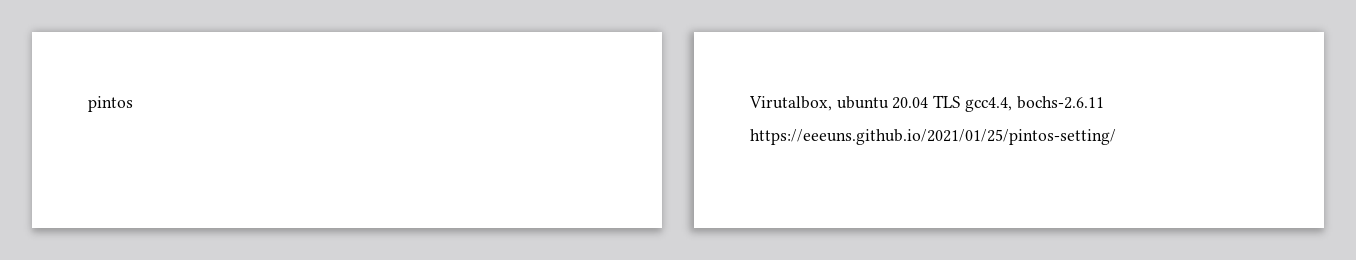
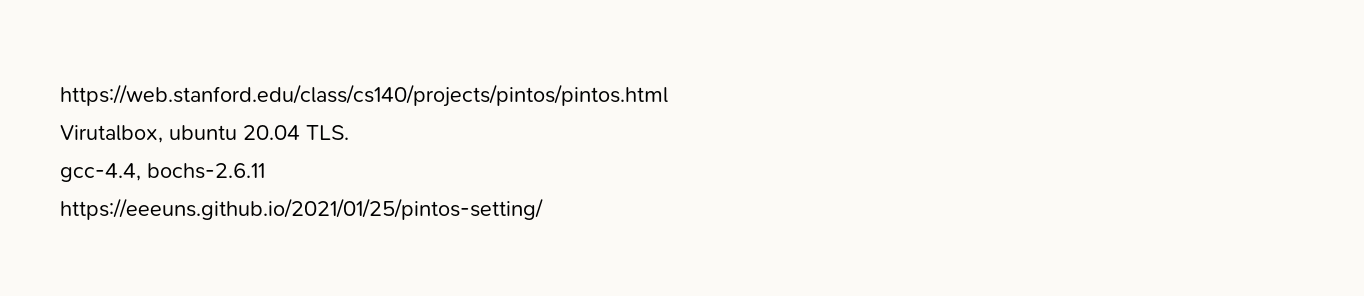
- pintos
+ https://web.stanford.edu/class/cs140/projects/pintos/pintos.html
- Virutalbox, ubuntu 20.04 TLS gcc4.4, bochs-2.6.11
+ Virutalbox, ubuntu 20.04 TLS.
+ gcc-4.4, bochs-2.6.11

